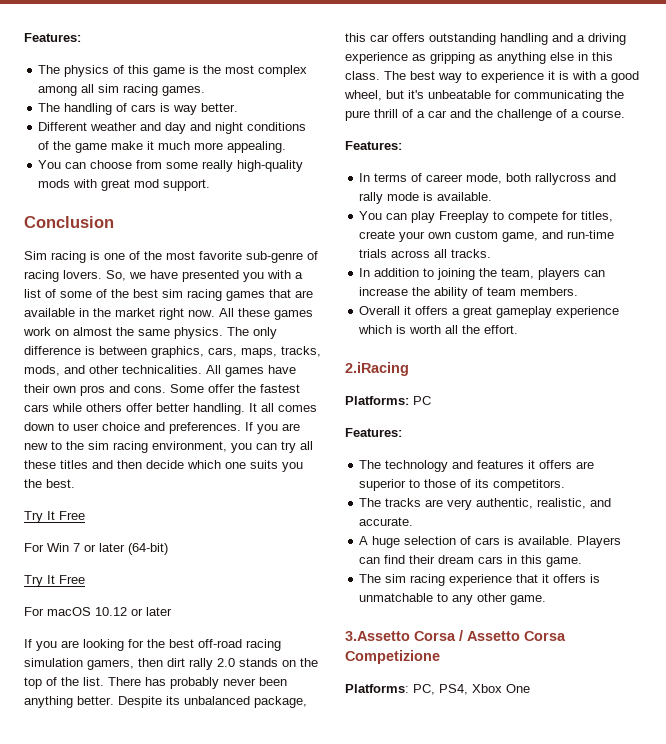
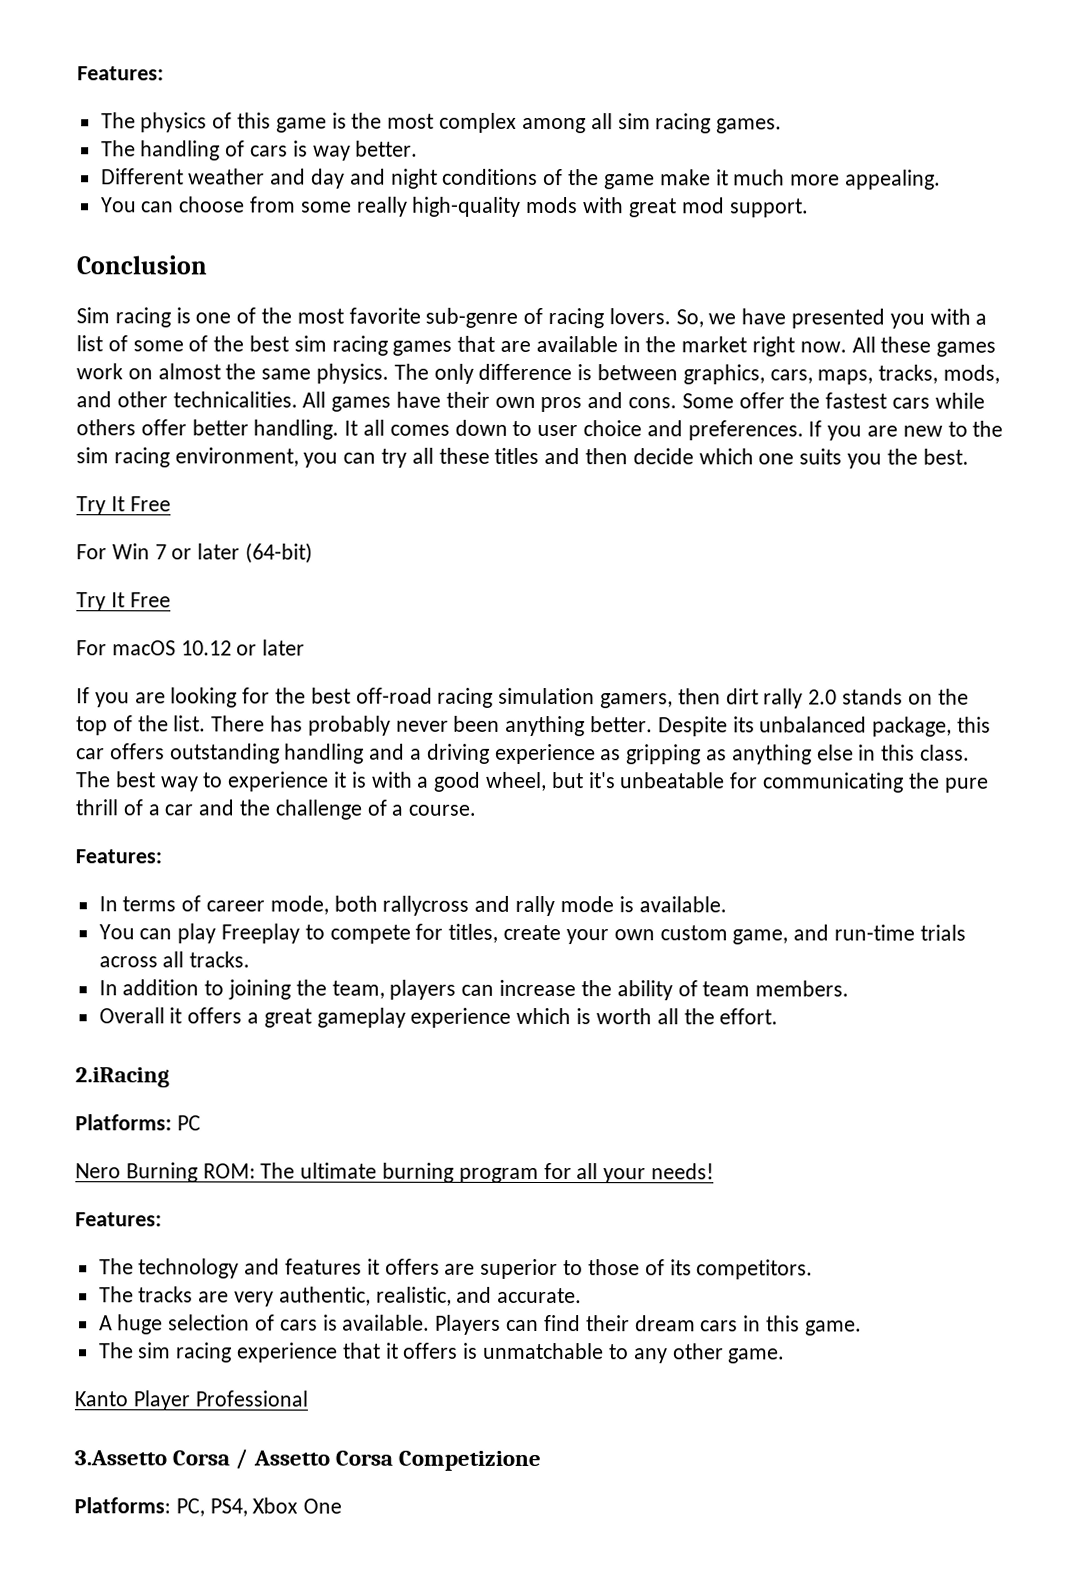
+ Nero Burning ROM: The ultimate burning program for all your needs!
+ Kanto Player Professional

